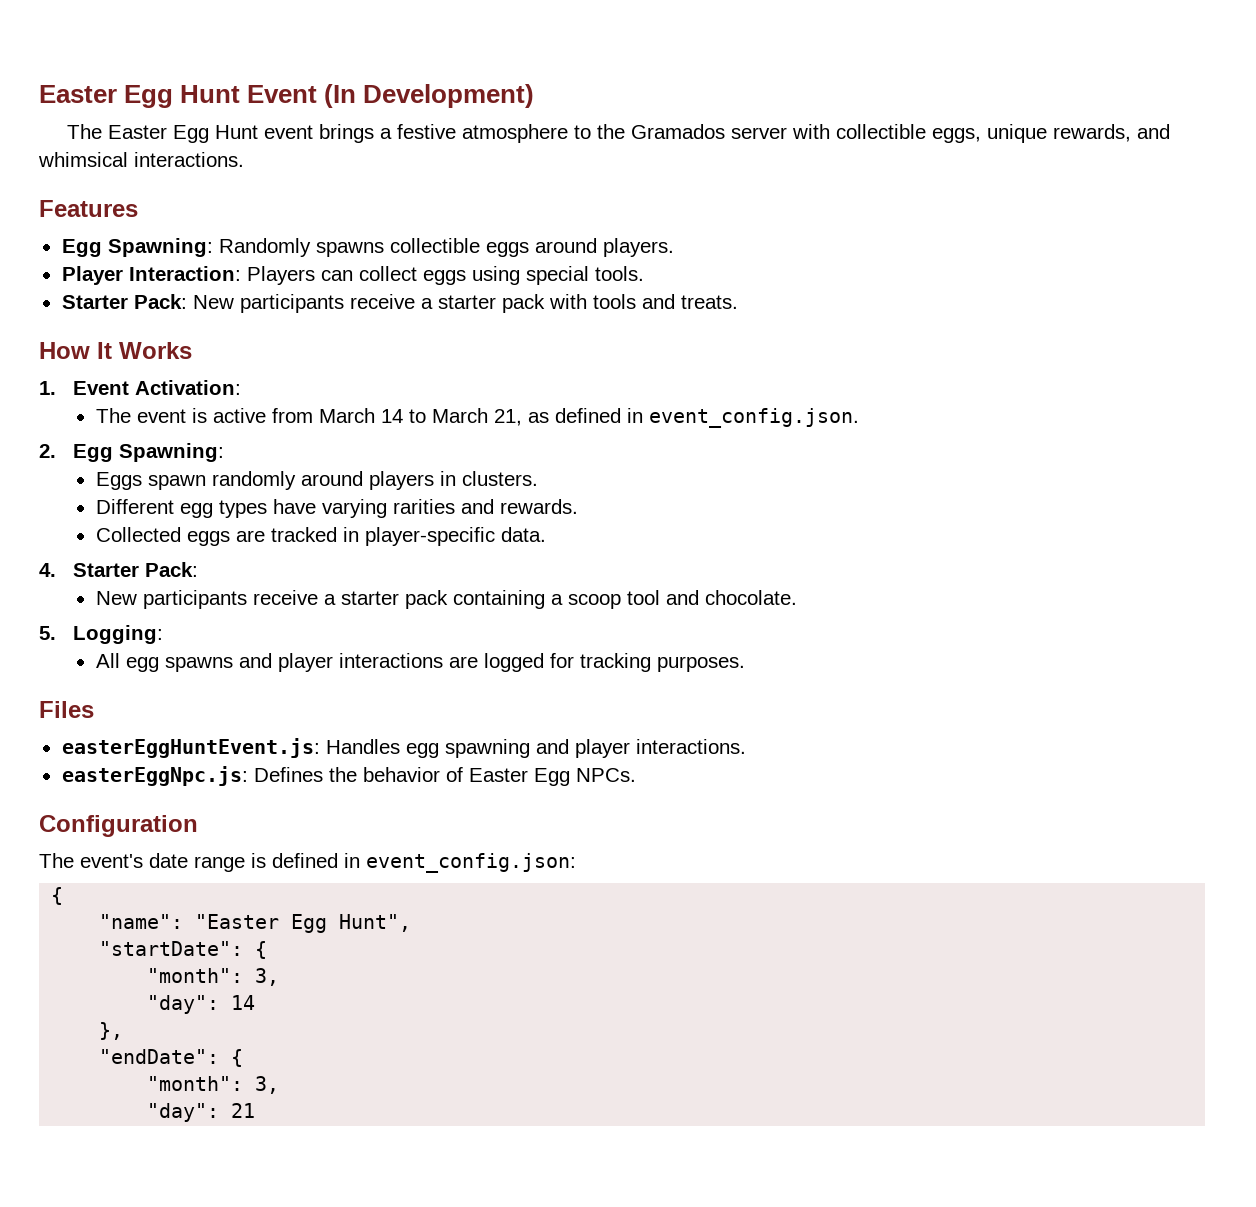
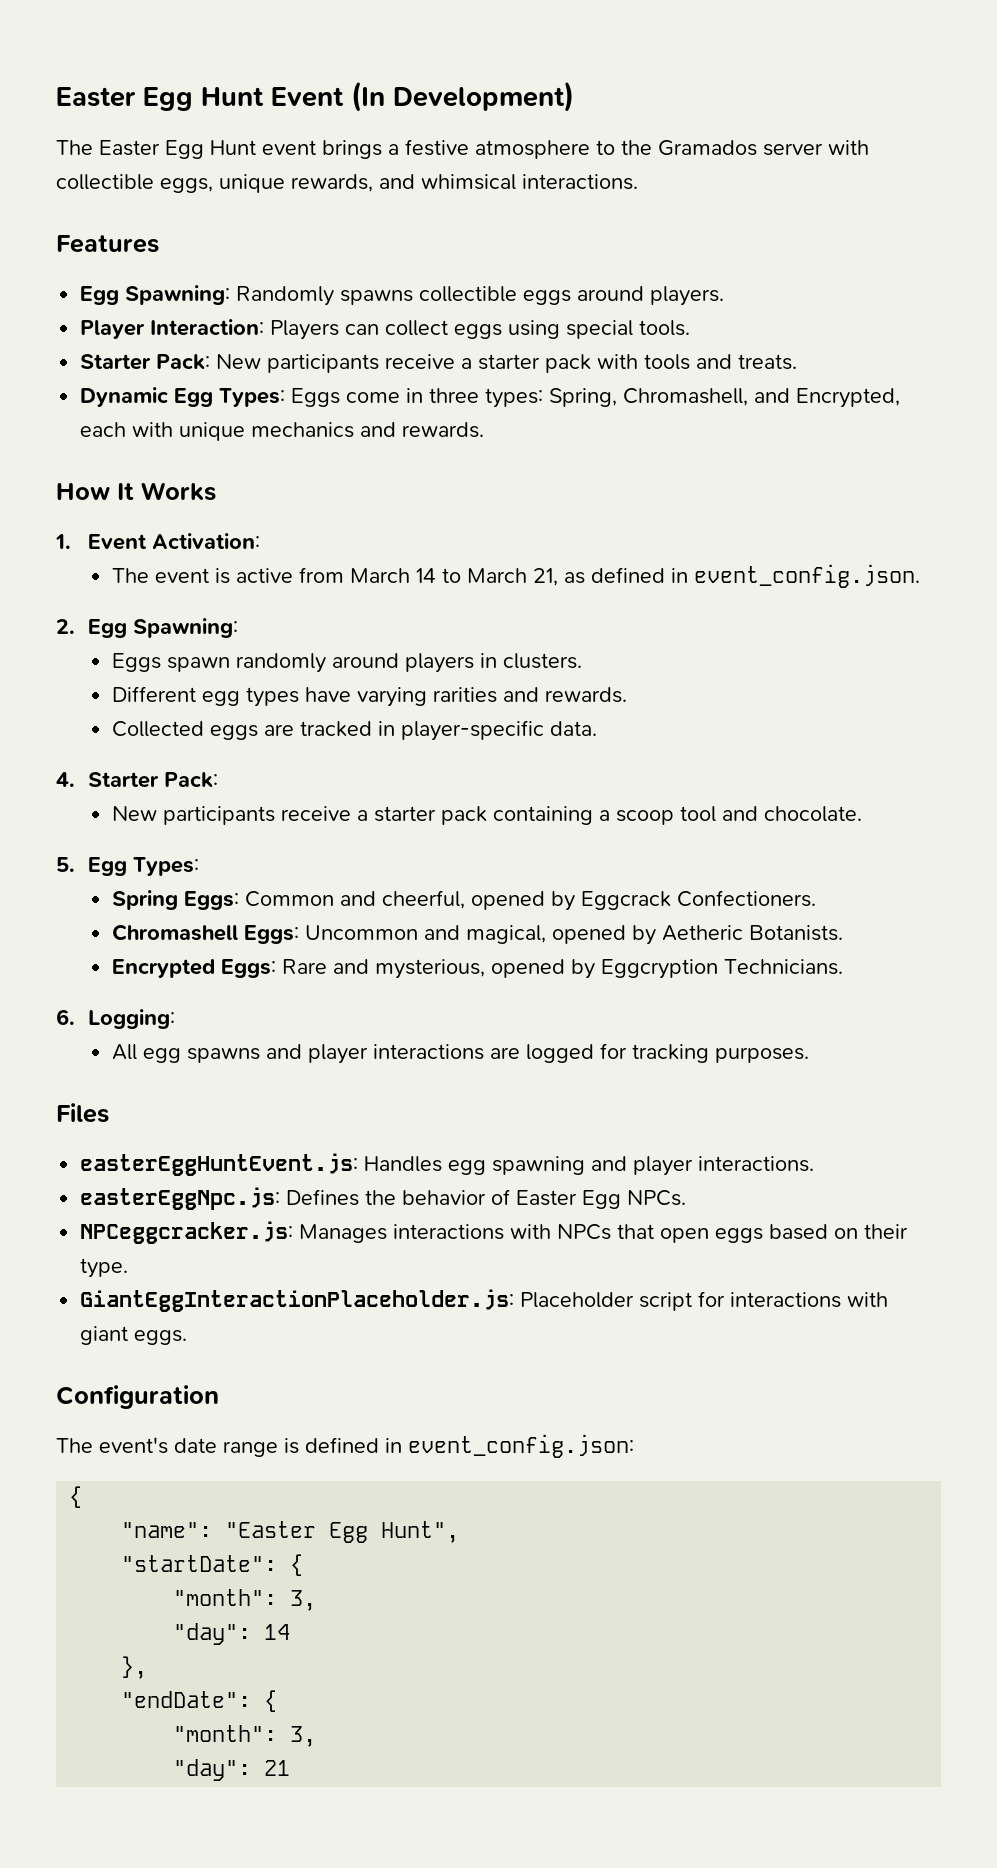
+ Dynamic Egg Types: Eggs come in three types: Spring, Chromashell, and Encrypted, each with unique mechanics and rewards.
- 5. Logging:
+ 5. Egg Types:
+ Spring Eggs: Common and cheerful, opened by Eggcrack Confectioners.
+ Chromashell Eggs: Uncommon and magical, opened by Aetheric Botanists.
+ Encrypted Eggs: Rare and mysterious, opened by Eggcryption Technicians.
+ 6. Logging:
+ NPCeggcracker.js: Manages interactions with NPCs that open eggs based on their type.
+ GiantEggInteractionPlaceholder.js: Placeholder script for interactions with giant eggs.

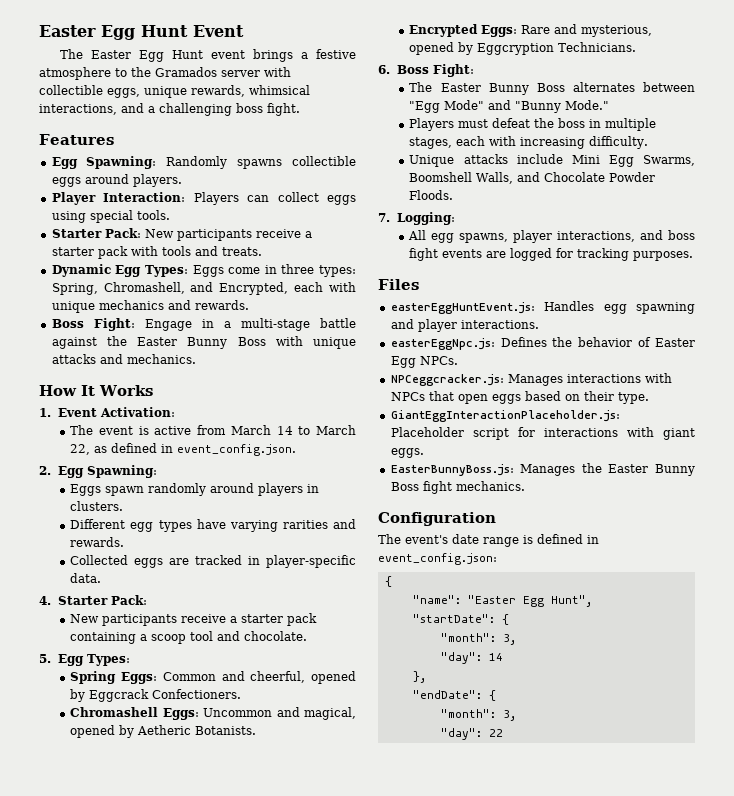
- Easter Egg Hunt Event (In Development)
+ Easter Egg Hunt Event
- The Easter Egg Hunt event brings a festive atmosphere to the Gramados server with collectible eggs, unique rewards, and whimsical interactions.
+ The Easter Egg Hunt event brings a festive atmosphere to the Gramados server with collectible eggs, unique rewards, whimsical interactions, and a challenging boss fight.
+ Boss Fight: Engage in a multi-stage battle against the Easter Bunny Boss with unique attacks and mechanics.
- The event is active from March 14 to March 21, as defined in event_config.json.
+ The event is active from March 14 to March 22, as defined in event_config.json.
- 6. Logging:
- All egg spawns and player interactions are logged for tracking purposes.
+ 6. Boss Fight:
+ The Easter Bunny Boss alternates between "Egg Mode" and "Bunny Mode."
+ Players must defeat the boss in multiple stages, each with increasing difficulty.
+ Unique attacks include Mini Egg Swarms, Boomshell Walls, and Chocolate Powder Floods.
+ 7. Logging:
+ All egg spawns, player interactions, and boss fight events are logged for tracking purposes.
+ EasterBunnyBoss.js: Manages the Easter Bunny Boss fight mechanics.
- "day": 21
+ "day": 22

